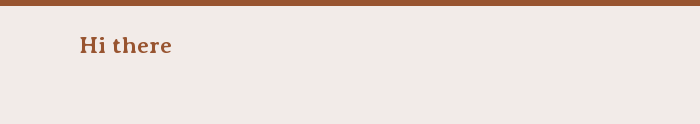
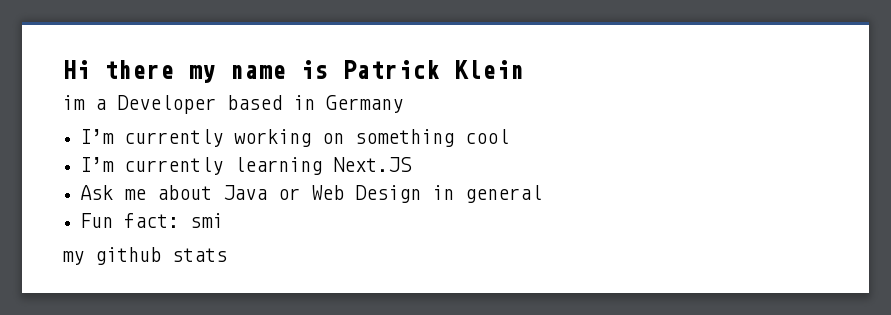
- Hi there
+ Hi there my name is Patrick Klein
+ im a Developer based in Germany
+ I’m currently working on something cool
+ I’m currently learning Next.JS
+ Ask me about Java or Web Design in general
+ Fun fact: smi
+ my github stats

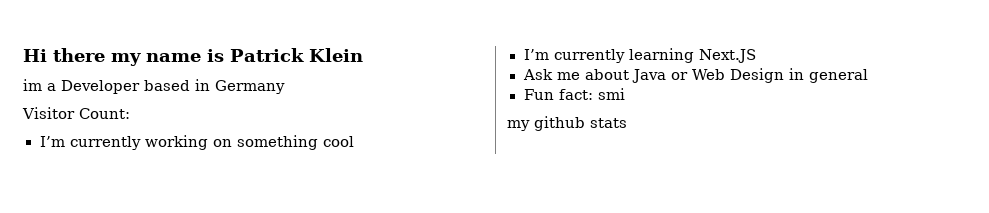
+ Visitor Count:

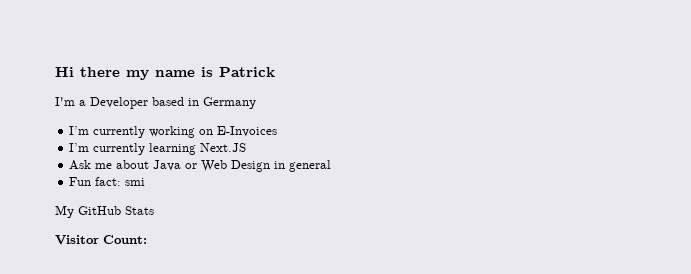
- Hi there my name is Patrick Klein
- im a Developer based in Germany
+ Hi there my name is Patrick
+ I'm a Developer based in Germany
- Visitor Count:
- I’m currently working on something cool
+ I’m currently working on E-Invoices
- my github stats
+ My GitHub Stats
+ Visitor Count:

